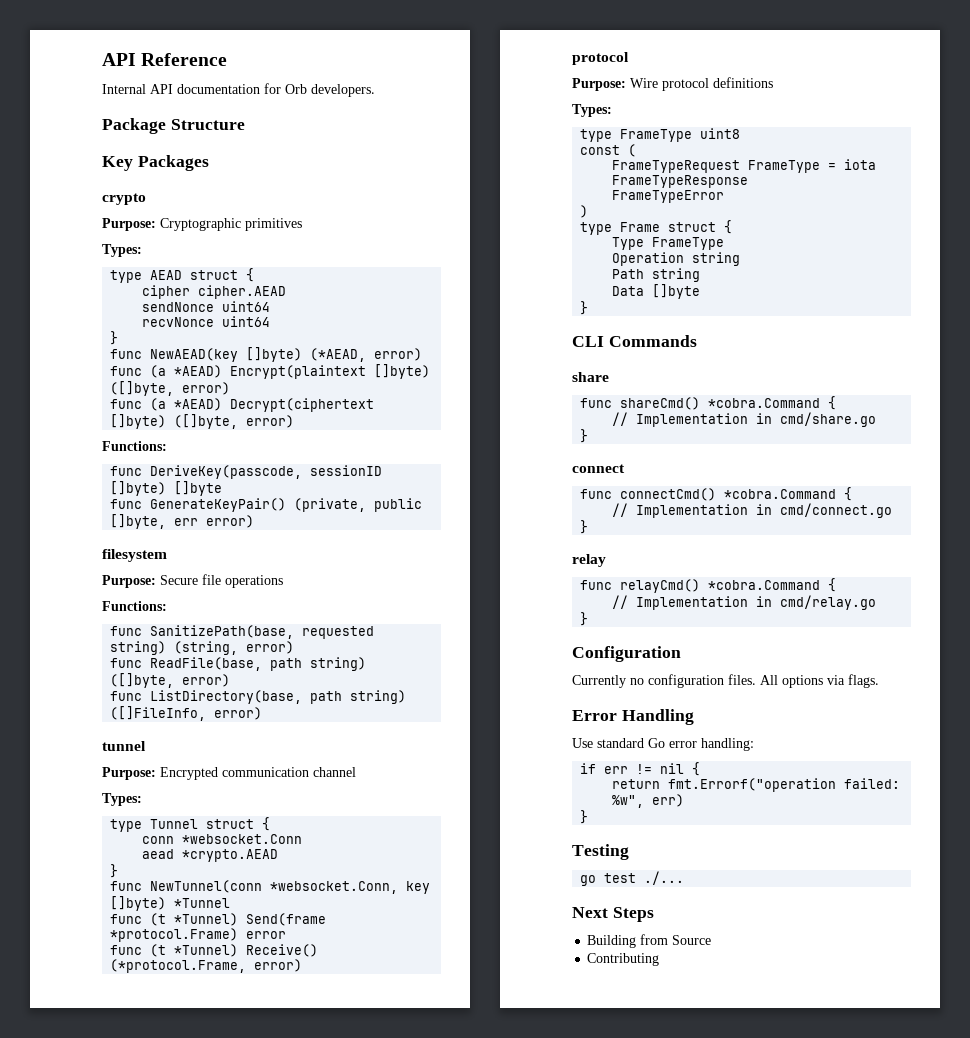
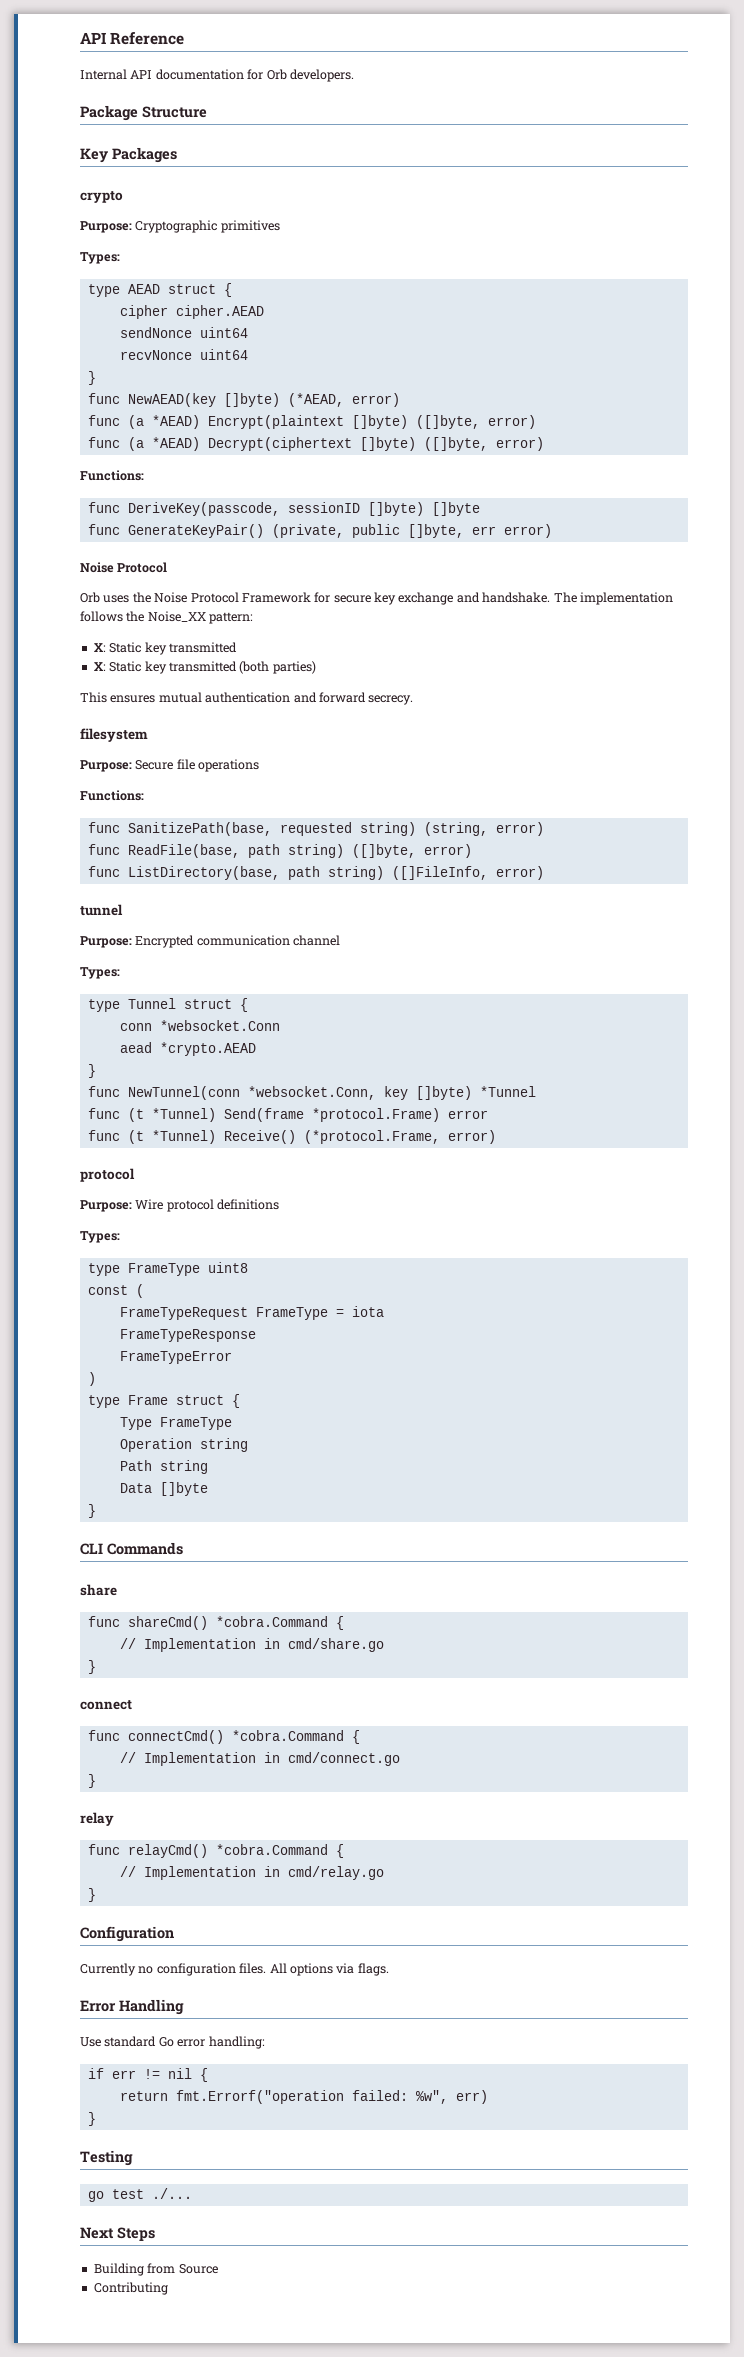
  func GenerateKeyPair() (private, public []byte, err error)
+ Noise Protocol
+ Orb uses the Noise Protocol Framework for secure key exchange and handshake. The implementation follows the Noise_XX pattern:
+ X: Static key transmitted
+ X: Static key transmitted (both parties)
+ This ensures mutual authentication and forward secrecy.

